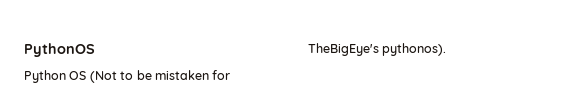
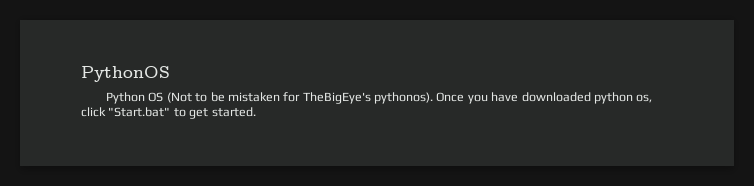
+ Once you have downloaded python os, click "Start.bat" to get started.

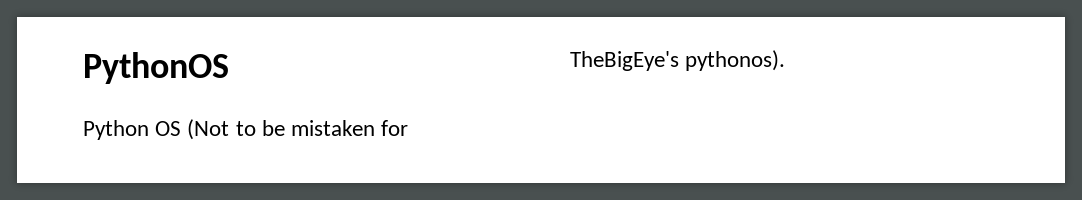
- Once you have downloaded python os, click "Start.bat" to get started.

